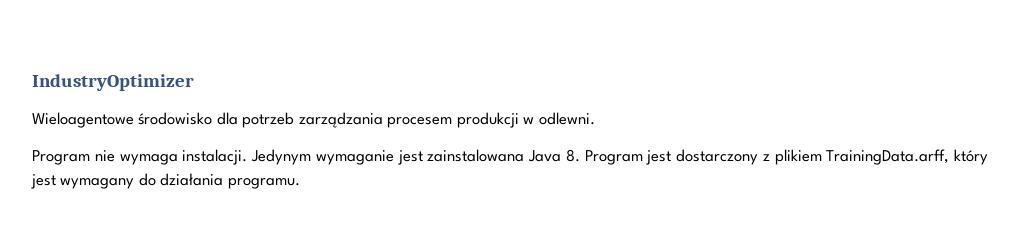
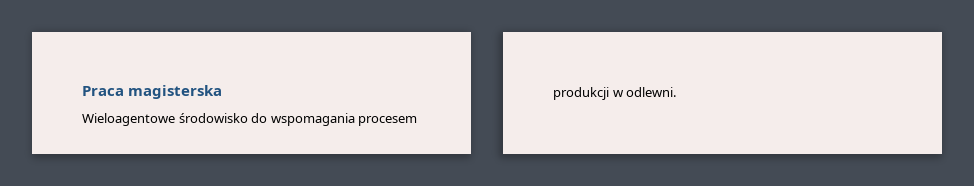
- IndustryOptimizer
+ Praca magisterska
- Wieloagentowe środowisko dla potrzeb zarządzania procesem produkcji w odlewni.
+ Wieloagentowe środowisko do wspomagania procesem produkcji w odlewni.
- Program nie wymaga instalacji. Jedynym wymaganie jest zainstalowana Java 8. Program jest dostarczony z plikiem TrainingData.arff, który jest wymagany do działania programu.

